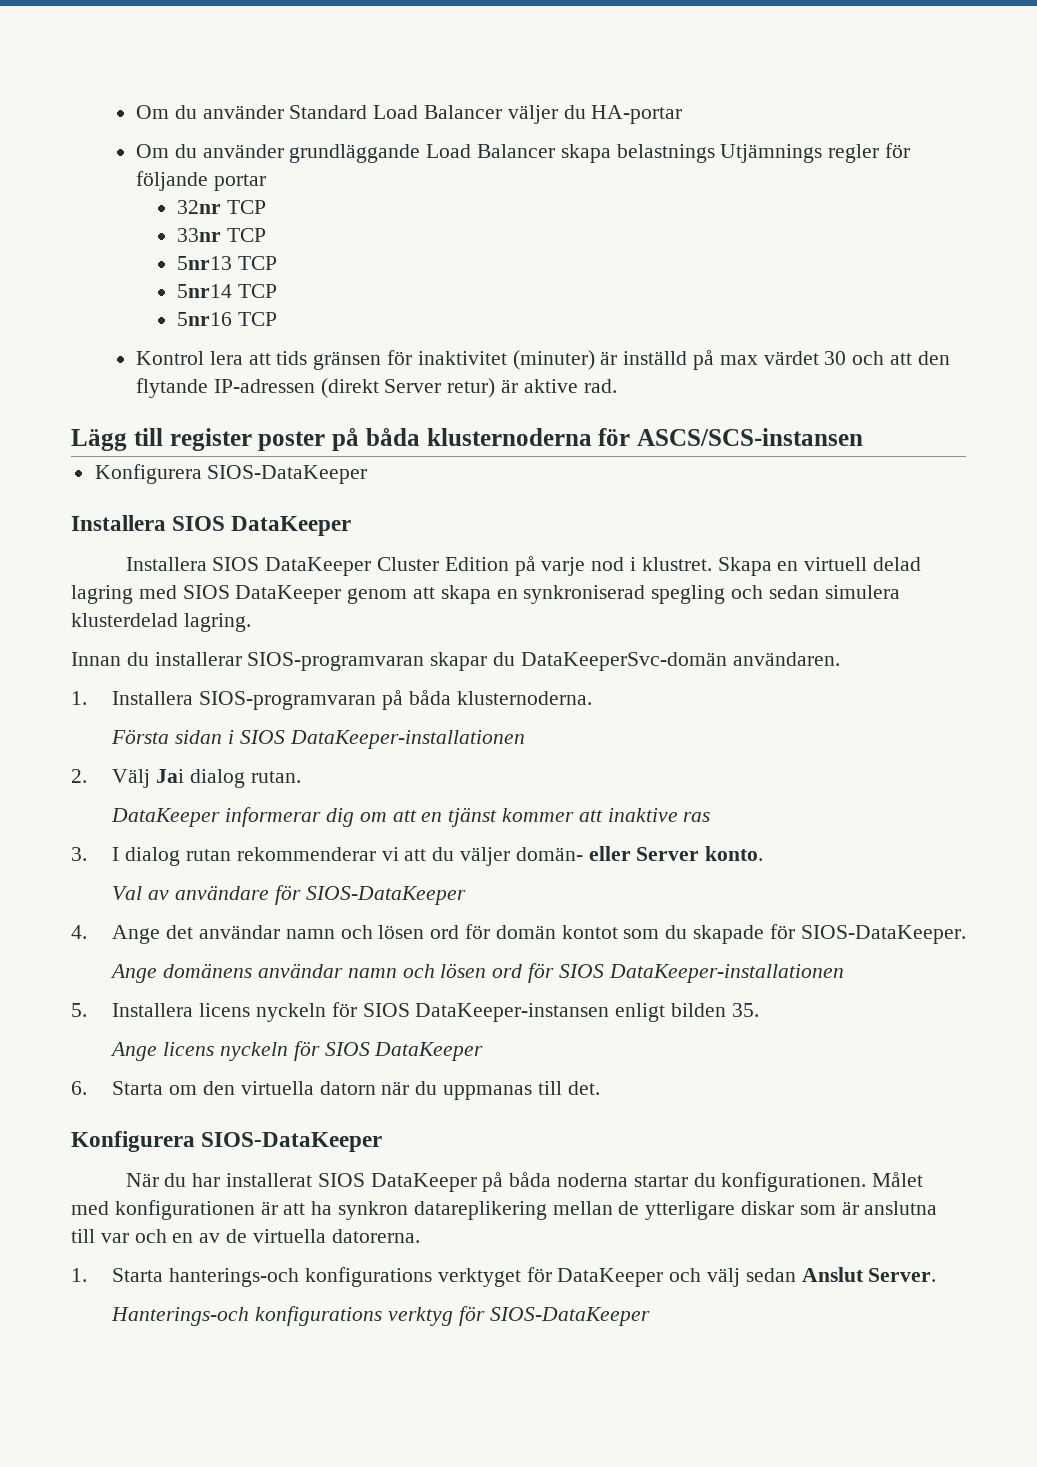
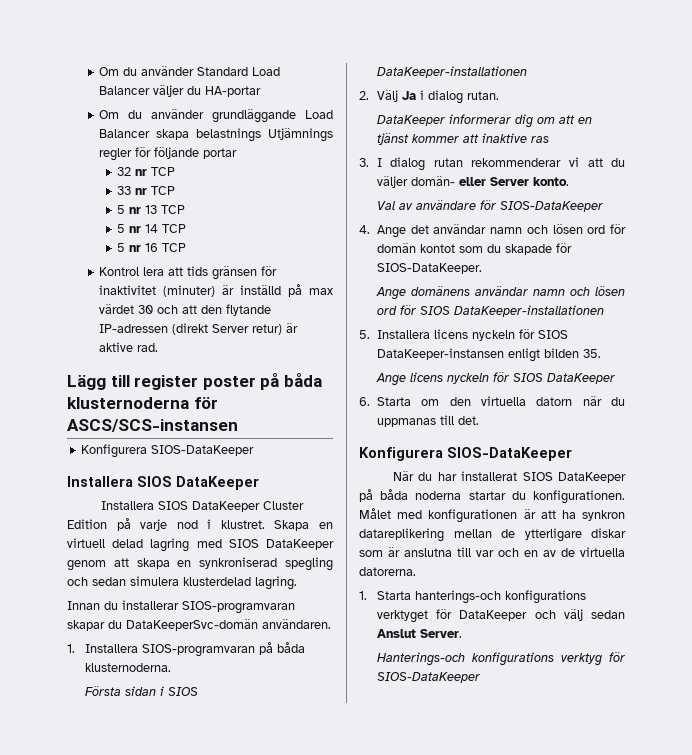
- 32nr TCP
- 33nr TCP
- 5nr13 TCP
- 5nr14 TCP
- 5nr16 TCP
+ 32 nr TCP
+ 33 nr TCP
+ 5 nr 13 TCP
+ 5 nr 14 TCP
+ 5 nr 16 TCP
- 2. Välj Jai dialog rutan.
+ 2. Välj Ja i dialog rutan.

